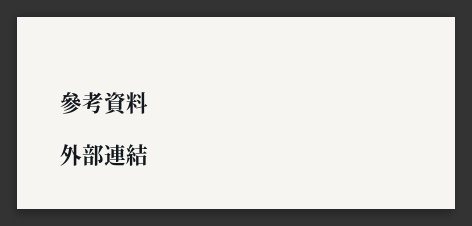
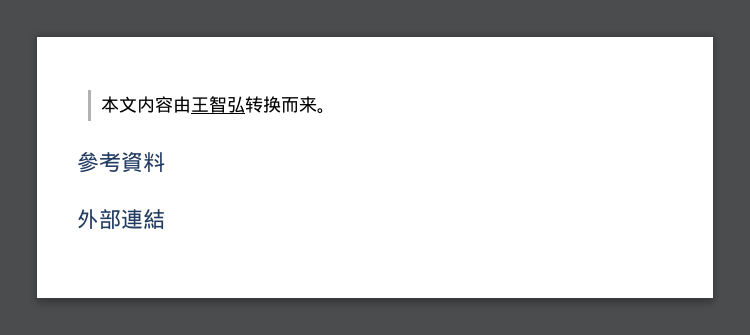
+ 本文内容由王智弘转换而来。

